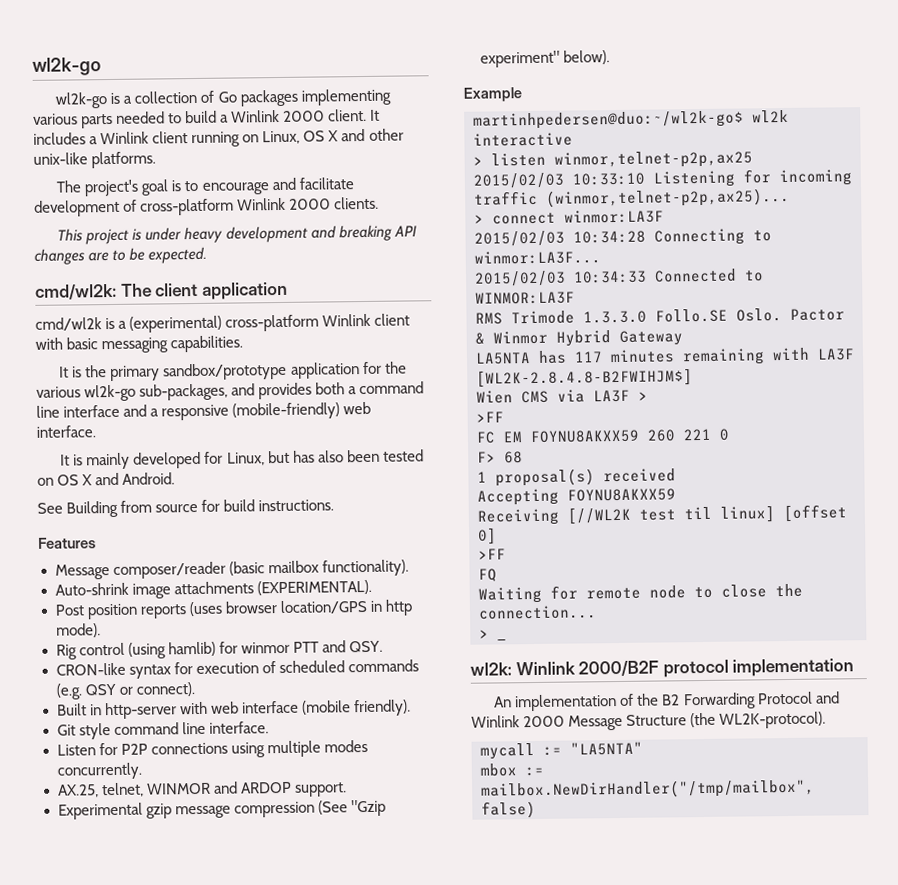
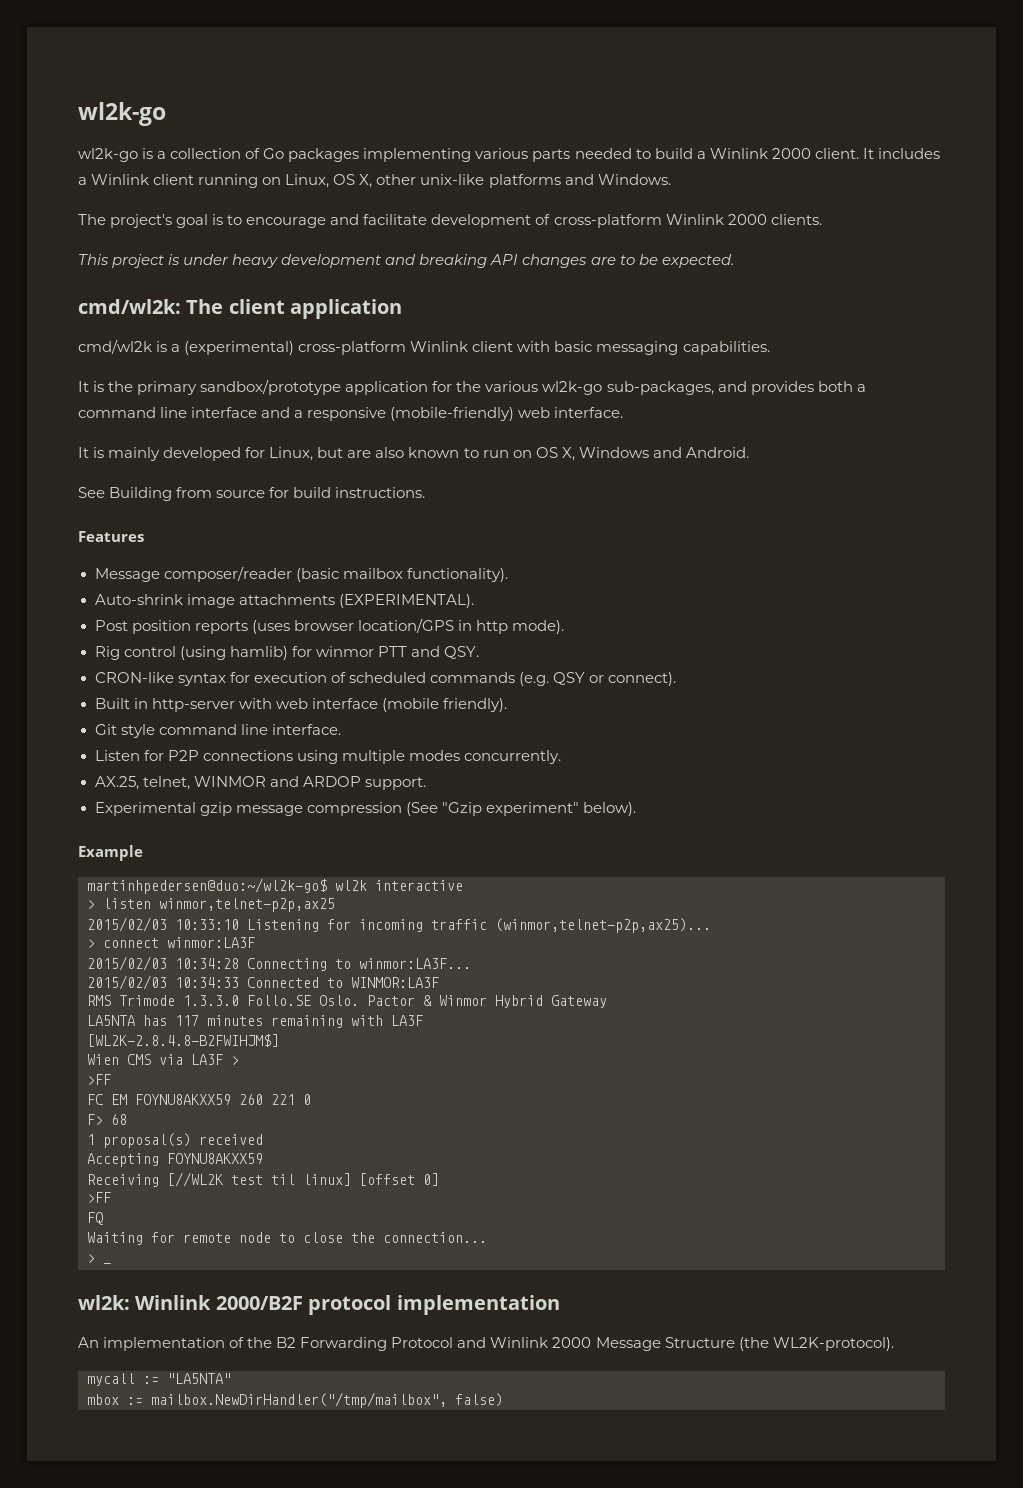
- It includes a Winlink client running on Linux, OS X and other unix-like platforms.
+ It includes a Winlink client running on Linux, OS X, other unix-like platforms and Windows.
- It is mainly developed for Linux, but has also been tested on OS X and Android.
+ It is mainly developed for Linux, but are also known to run on OS X, Windows and Android.

